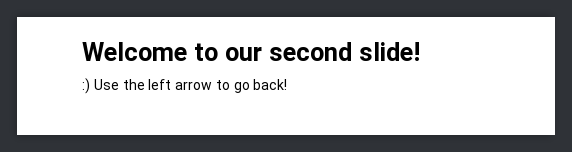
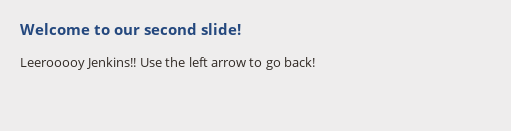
- :) Use the left arrow to go back!
+ Leerooooy Jenkins!! Use the left arrow to go back!

